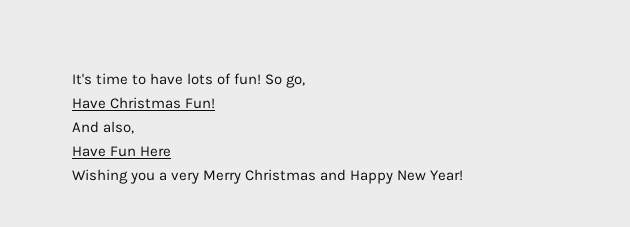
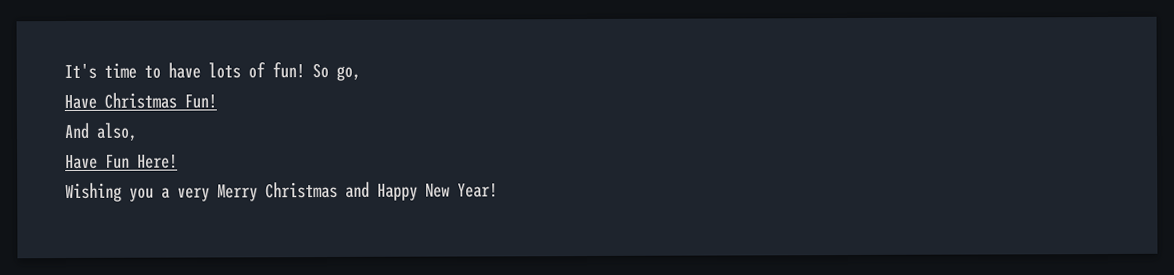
- Have Fun Here
+ Have Fun Here!

